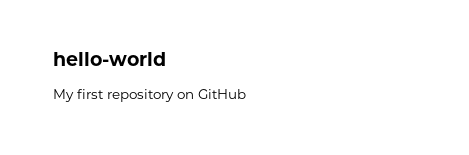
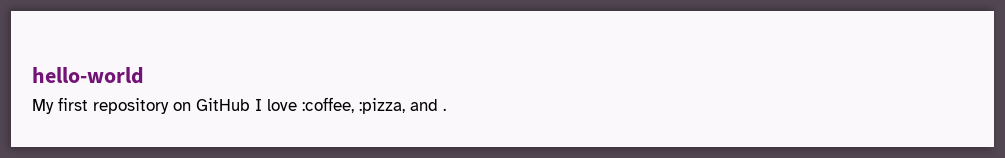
- My first repository on GitHub
+ My first repository on GitHub I love :coffee, :pizza, and .

